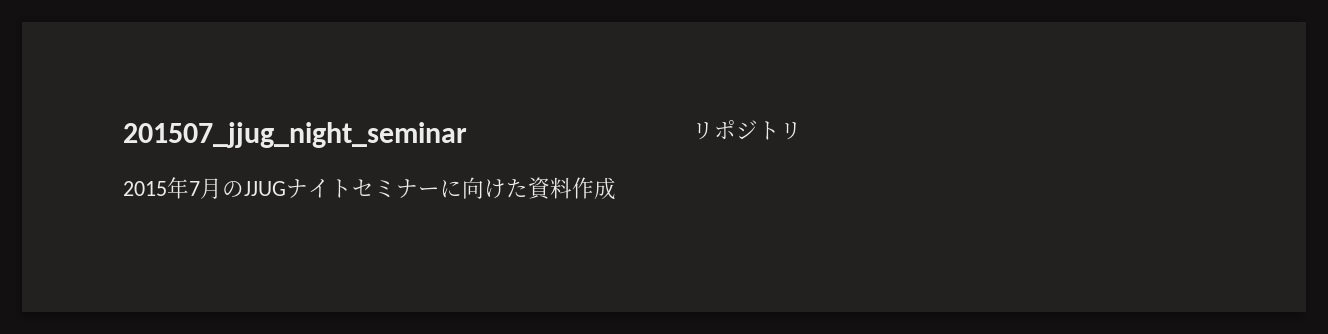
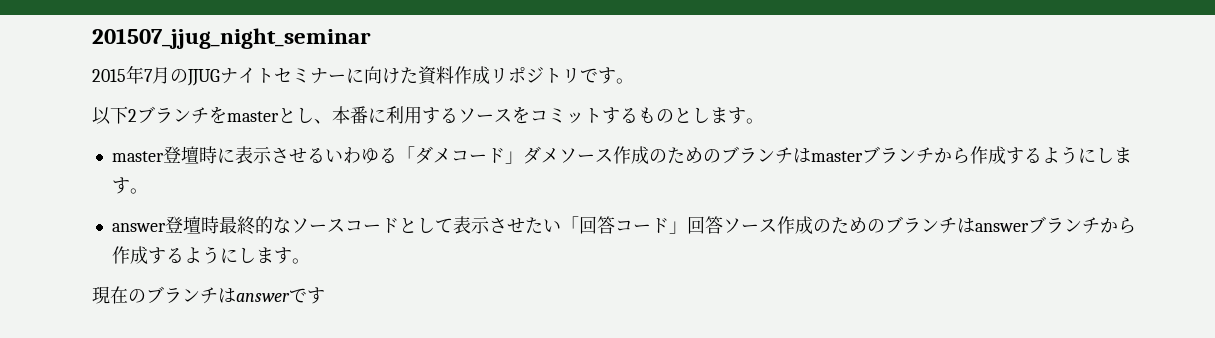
- 2015年7月のJJUGナイトセミナーに向けた資料作成リポジトリ
+ 2015年7月のJJUGナイトセミナーに向けた資料作成リポジトリです。
+ 以下2ブランチをmasterとし、本番に利用するソースをコミットするものとします。
+ master登壇時に表示させるいわゆる「ダメコード」ダメソース作成のためのブランチはmasterブランチから作成するようにします。
+ answer登壇時最終的なソースコードとして表示させたい「回答コード」回答ソース作成のためのブランチはanswerブランチから作成するようにします。
+ 現在のブランチはanswerです

